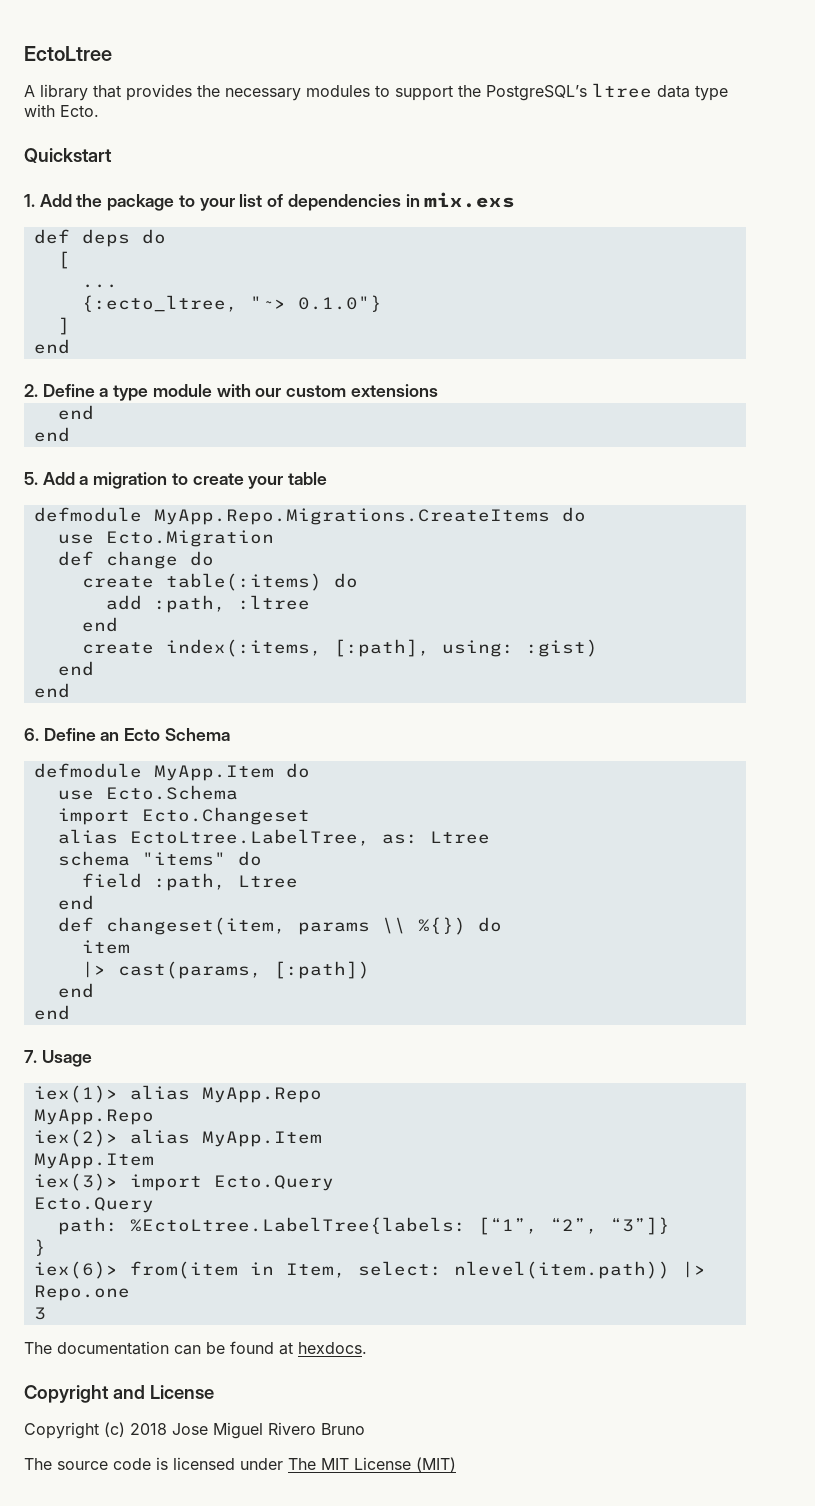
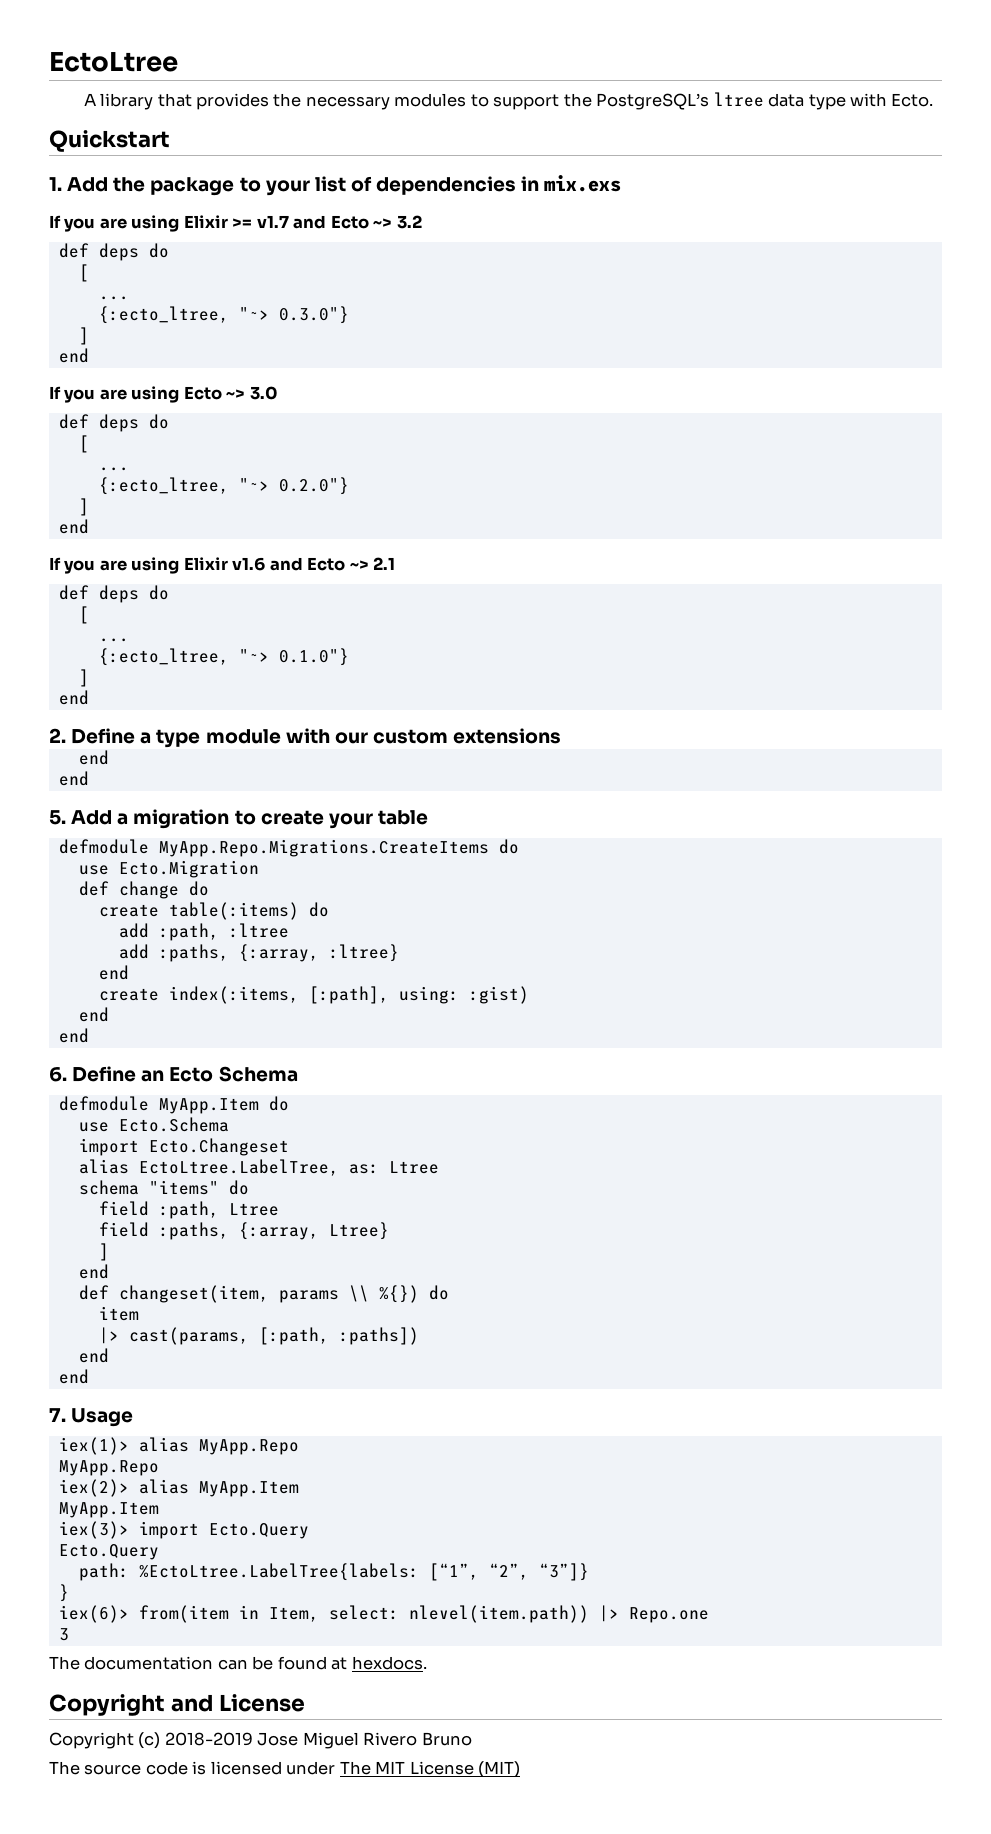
+ If you are using Elixir >= v1.7 and Ecto ~> 3.2
+ def deps do
+ [
+ ...
+ {:ecto_ltree, "~> 0.3.0"}
+ ]
+ end
+ If you are using Ecto ~> 3.0
+ def deps do
+ [
+ ...
+ {:ecto_ltree, "~> 0.2.0"}
+ ]
+ end
+ If you are using Elixir v1.6 and Ecto ~> 2.1
+ add :paths, {:array, :ltree}
+ field :paths, {:array, Ltree}
+ ]
- |> cast(params, [:path])
+ |> cast(params, [:path, :paths])
- Copyright (c) 2018 Jose Miguel Rivero Bruno
+ Copyright (c) 2018-2019 Jose Miguel Rivero Bruno

